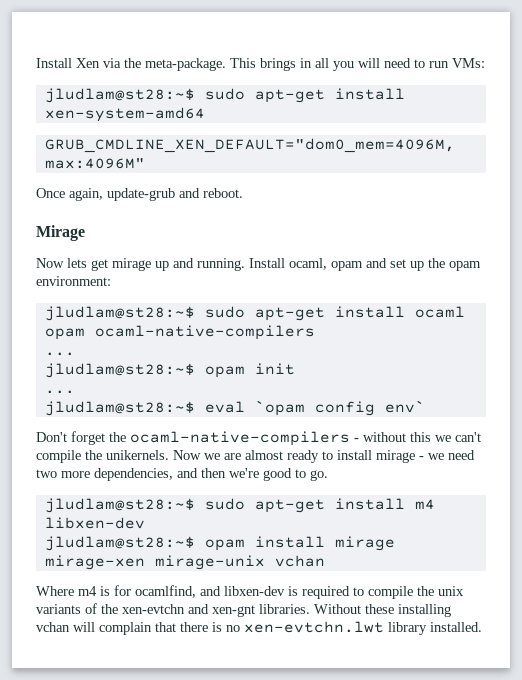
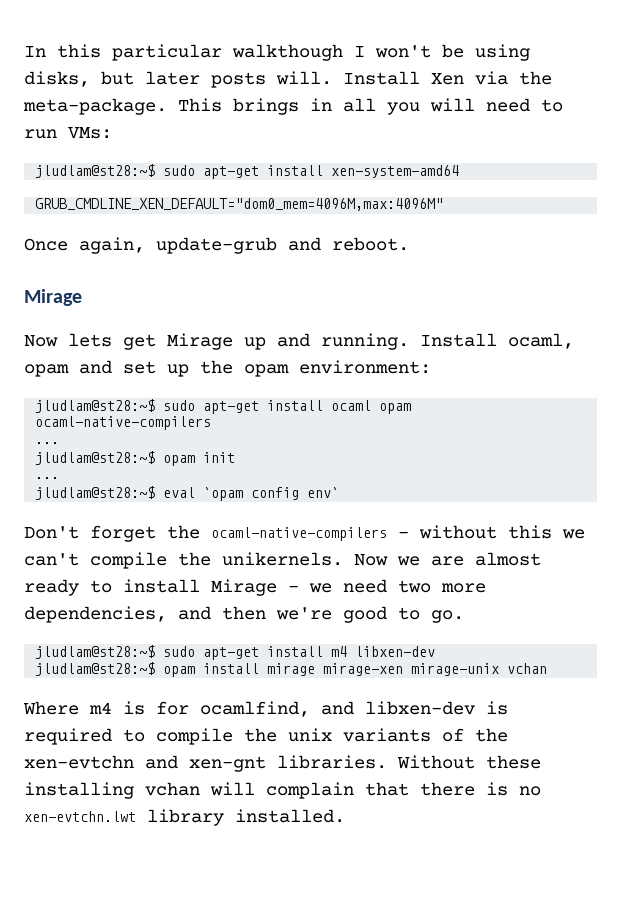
+ In this particular walkthough I won't be using disks, but later posts will.
- Now lets get mirage up and running.
+ Now lets get Mirage up and running.
- Now we are almost ready to install mirage - we need two more dependencies, and then we're good to go.
+ Now we are almost ready to install Mirage - we need two more dependencies, and then we're good to go.

